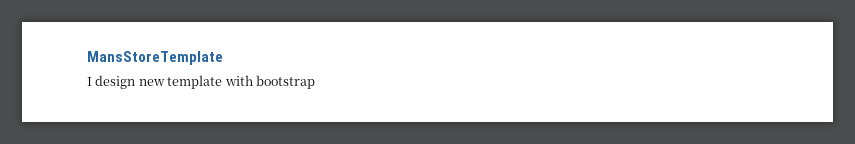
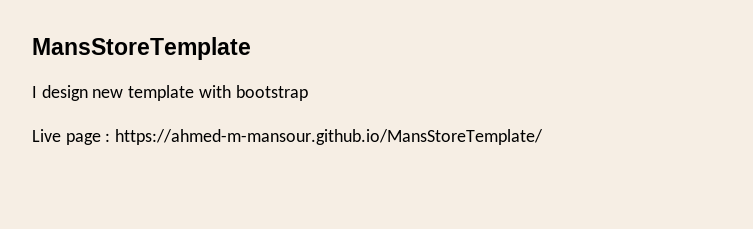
+ Live page : https://ahmed-m-mansour.github.io/MansStoreTemplate/

